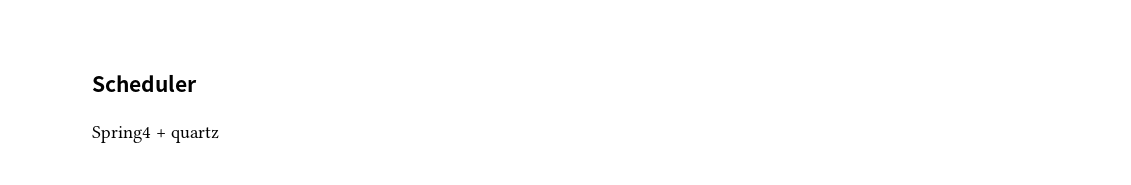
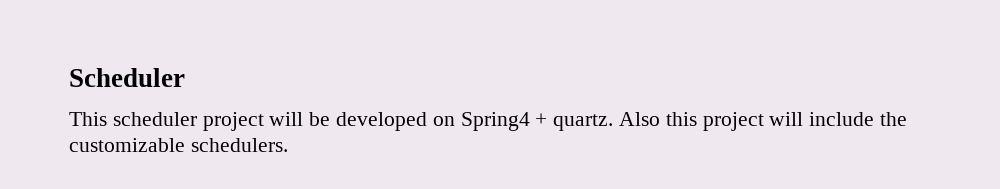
- Spring4 + quartz
+ This scheduler project will be developed on Spring4 + quartz. Also this project will include the customizable schedulers.

